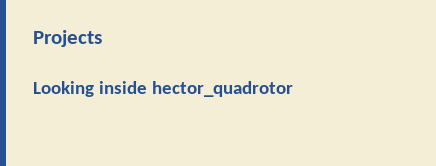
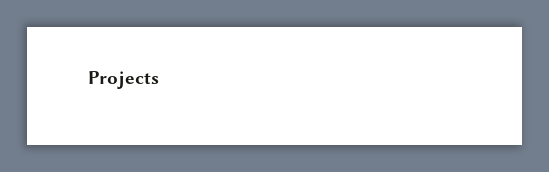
- Looking inside hector_quadrotor

